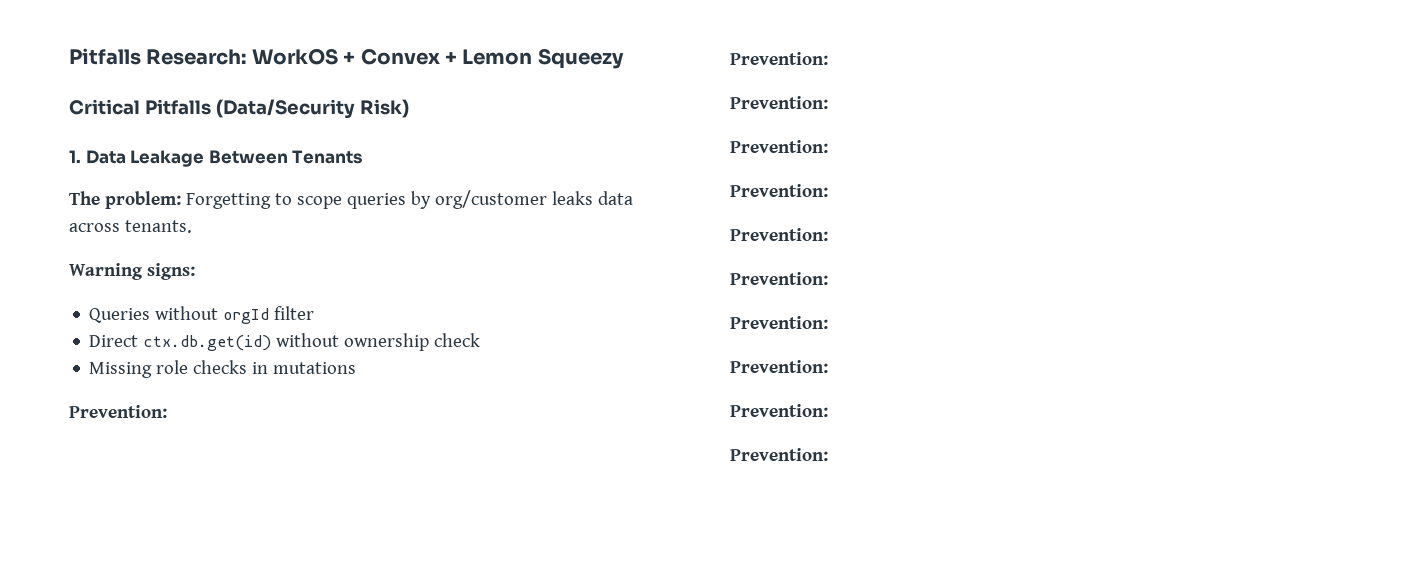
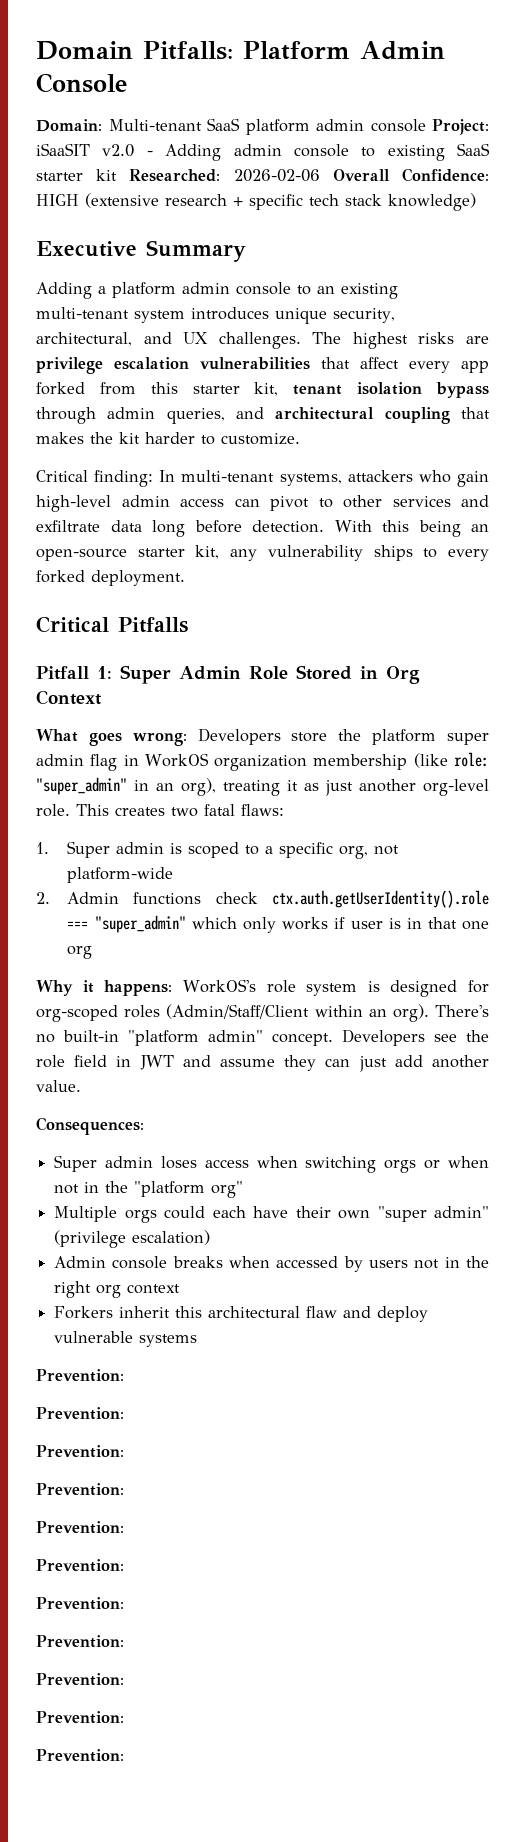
- Pitfalls Research: WorkOS + Convex + Lemon Squeezy
- Critical Pitfalls (Data/Security Risk)
- 1. Data Leakage Between Tenants
- The problem: Forgetting to scope queries by org/customer leaks data across tenants.
- Warning signs:
- Queries without orgId filter
- Direct ctx.db.get(id) without ownership check
- Missing role checks in mutations
+ Domain Pitfalls: Platform Admin Console
+ Domain: Multi-tenant SaaS platform admin console Project: iSaaSIT v2.0 - Adding admin console to existing SaaS starter kit Researched: 2026-02-06 Overall Confidence: HIGH (extensive research + specific tech stack knowledge)
+ Executive Summary
+ Adding a platform admin console to an existing multi-tenant system introduces unique security, architectural, and UX challenges. The highest risks are privilege escalation vulnerabilities that affect every app forked from this starter kit, tenant isolation bypass through admin queries, and architectural coupling that makes the kit harder to customize.
+ Critical finding: In multi-tenant systems, attackers who gain high-level admin access can pivot to other services and exfiltrate data long before detection. With this being an open-source starter kit, any vulnerability ships to every forked deployment.
+ Critical Pitfalls
+ Pitfall 1: Super Admin Role Stored in Org Context
+ What goes wrong: Developers store the platform super admin flag in WorkOS organization membership (like role: "super_admin" in an org), treating it as just another org-level role. This creates two fatal flaws:
+ 1. Super admin is scoped to a specific org, not platform-wide
+ 2. Admin functions check ctx.auth.getUserIdentity().role === "super_admin" which only works if user is in that one org
+ Why it happens: WorkOS's role system is designed for org-scoped roles (Admin/Staff/Client within an org). There's no built-in "platform admin" concept. Developers see the role field in JWT and assume they can just add another value.
+ Consequences:
+ Super admin loses access when switching orgs or when not in the "platform org"
+ Multiple orgs could each have their own "super admin" (privilege escalation)
+ Admin console breaks when accessed by users not in the right org context
+ Forkers inherit this architectural flaw and deploy vulnerable systems

